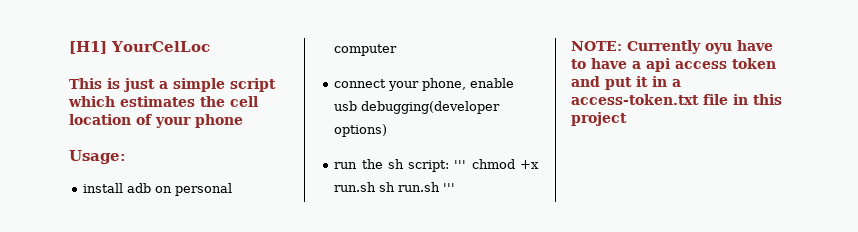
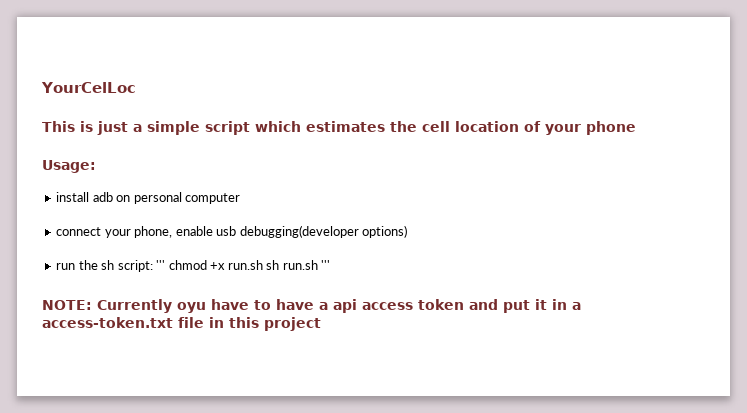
- [H1] YourCelLoc
+ YourCelLoc

